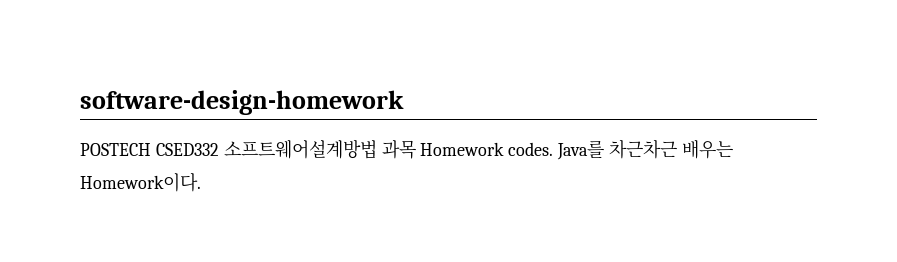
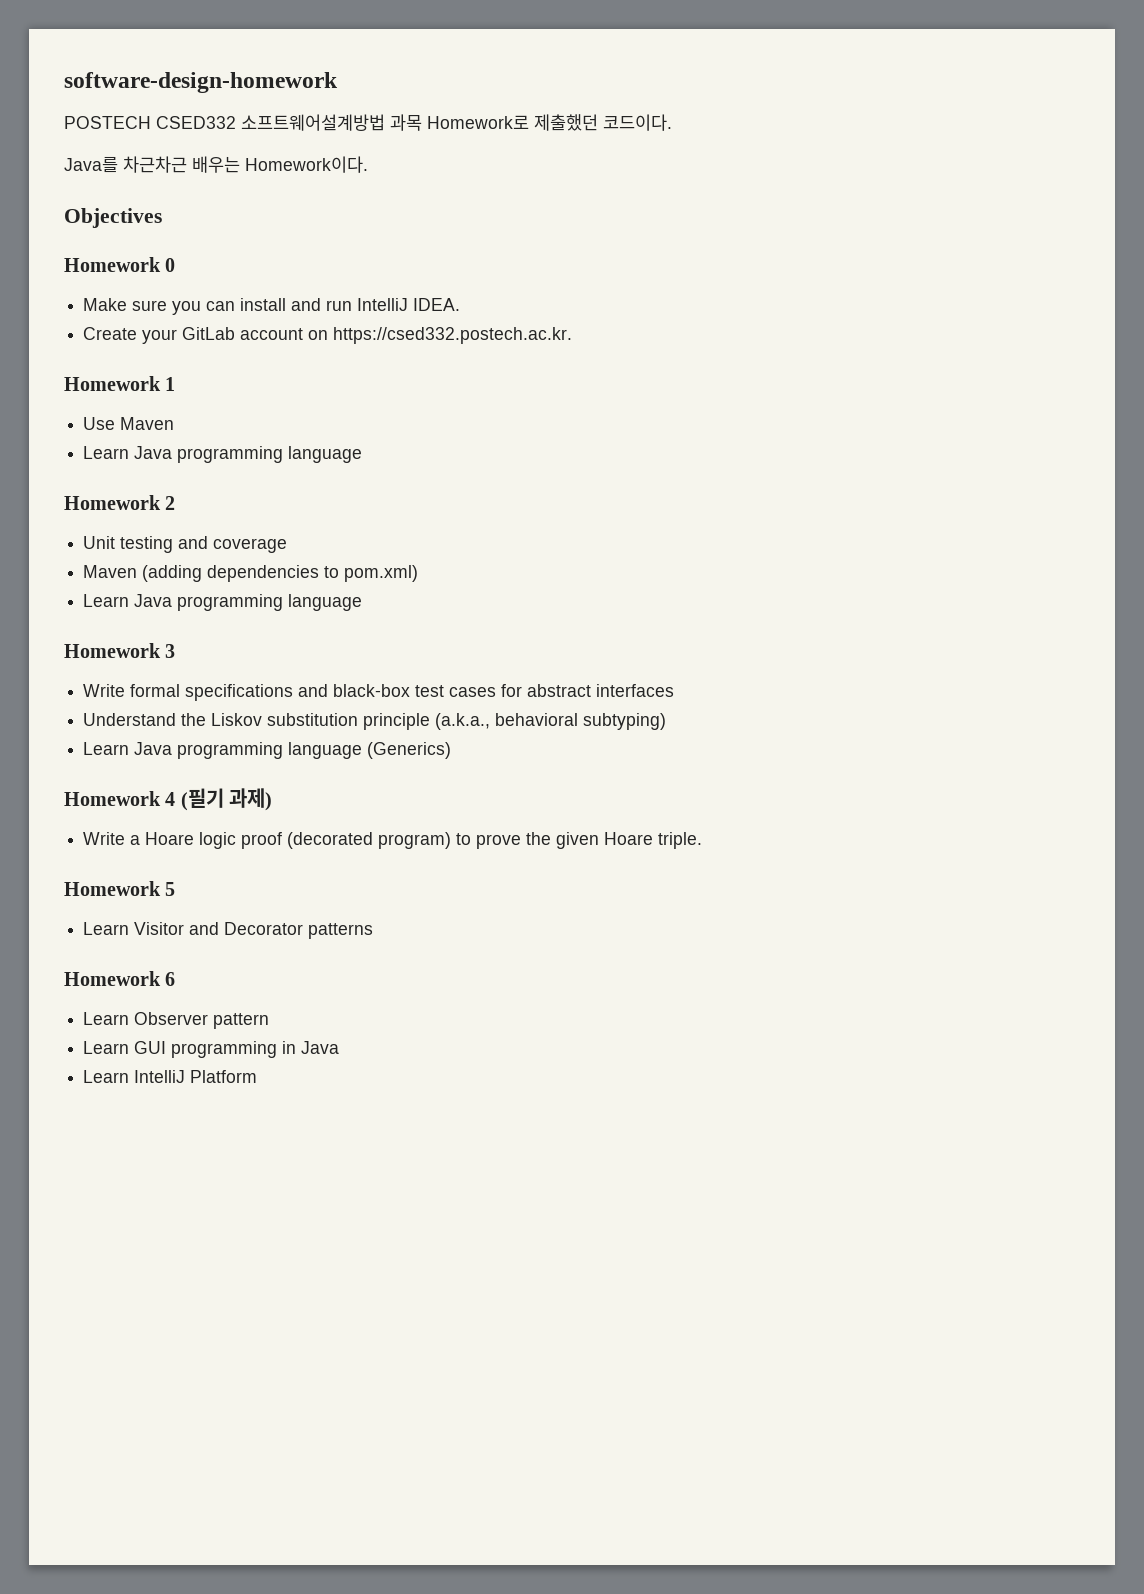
- POSTECH CSED332 소프트웨어설계방법 과목 Homework codes. Java를 차근차근 배우는 Homework이다.
+ POSTECH CSED332 소프트웨어설계방법 과목 Homework로 제출했던 코드이다.
+ Java를 차근차근 배우는 Homework이다.
+ Objectives
+ Homework 0
+ Make sure you can install and run IntelliJ IDEA.
+ Create your GitLab account on https://csed332.postech.ac.kr.
+ Homework 1
+ Use Maven
+ Learn Java programming language
+ Homework 2
+ Unit testing and coverage
+ Maven (adding dependencies to pom.xml)
+ Learn Java programming language
+ Homework 3
+ Write formal specifications and black-box test cases for abstract interfaces
+ Understand the Liskov substitution principle (a.k.a., behavioral subtyping)
+ Learn Java programming language (Generics)
+ Homework 4 (필기 과제)
+ Write a Hoare logic proof (decorated program) to prove the given Hoare triple.
+ Homework 5
+ Learn Visitor and Decorator patterns
+ Homework 6
+ Learn Observer pattern
+ Learn GUI programming in Java
+ Learn IntelliJ Platform

